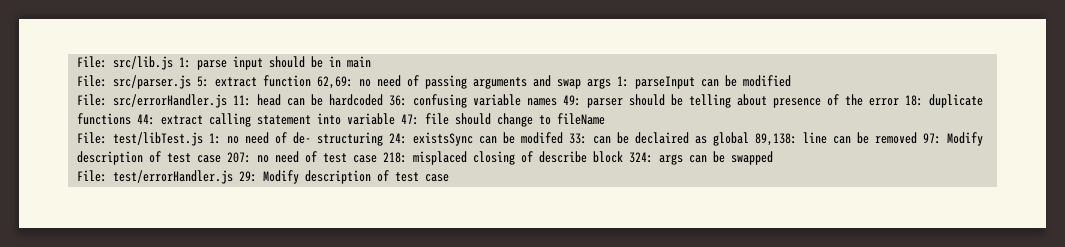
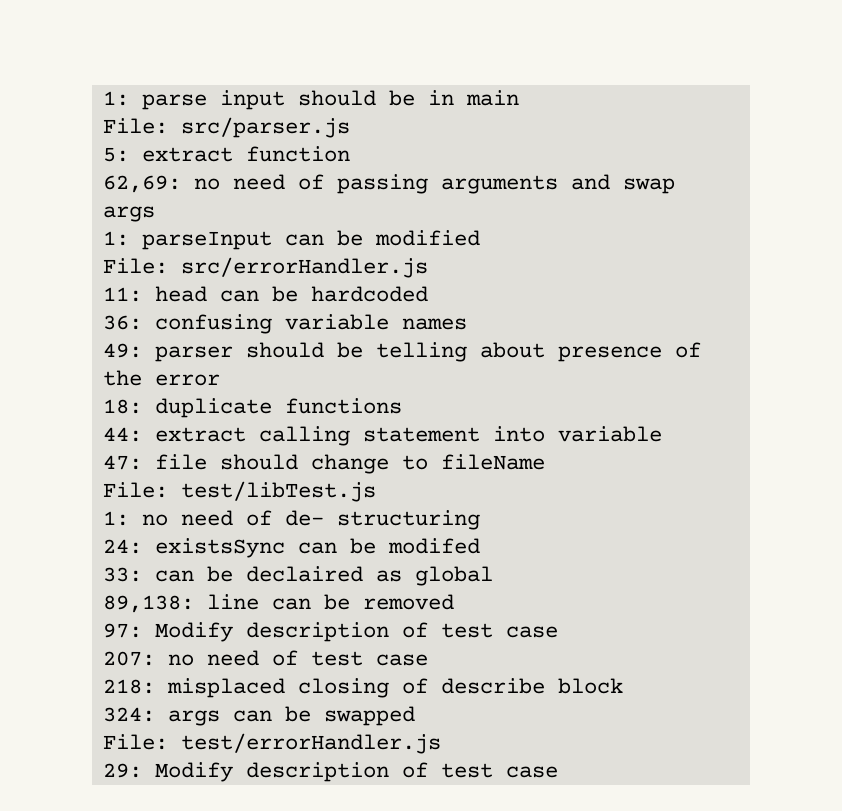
- File: src/lib.js 1: parse input should be in main
+ 1: parse input should be in main
- File: src/parser.js 5: extract function 62,69: no need of passing arguments and swap args 1: parseInput can be modified
+ File: src/parser.js
+ 5: extract function
+ 62,69: no need of passing arguments and swap args
+ 1: parseInput can be modified
- File: src/errorHandler.js 11: head can be hardcoded 36: confusing variable names 49: parser should be telling about presence of the error 18: duplicate functions 44: extract calling statement into variable 47: file should change to fileName
+ File: src/errorHandler.js
+ 11: head can be hardcoded
+ 36: confusing variable names
+ 49: parser should be telling about presence of the error
+ 18: duplicate functions
+ 44: extract calling statement into variable
+ 47: file should change to fileName
- File: test/libTest.js 1: no need of de- structuring 24: existsSync can be modifed 33: can be declaired as global 89,138: line can be removed 97: Modify description of test case 207: no need of test case 218: misplaced closing of describe block 324: args can be swapped
+ File: test/libTest.js
+ 1: no need of de- structuring
+ 24: existsSync can be modifed
+ 33: can be declaired as global
+ 89,138: line can be removed
+ 97: Modify description of test case
+ 207: no need of test case
+ 218: misplaced closing of describe block
+ 324: args can be swapped
- File: test/errorHandler.js 29: Modify description of test case
+ File: test/errorHandler.js
+ 29: Modify description of test case

